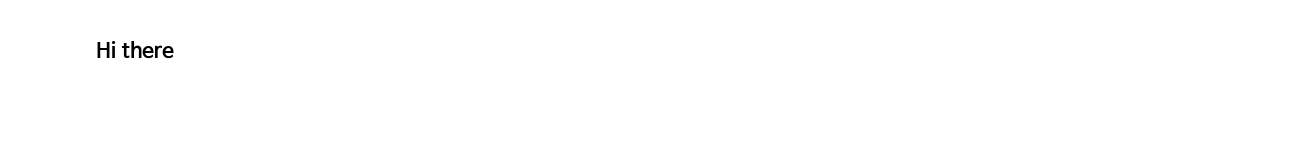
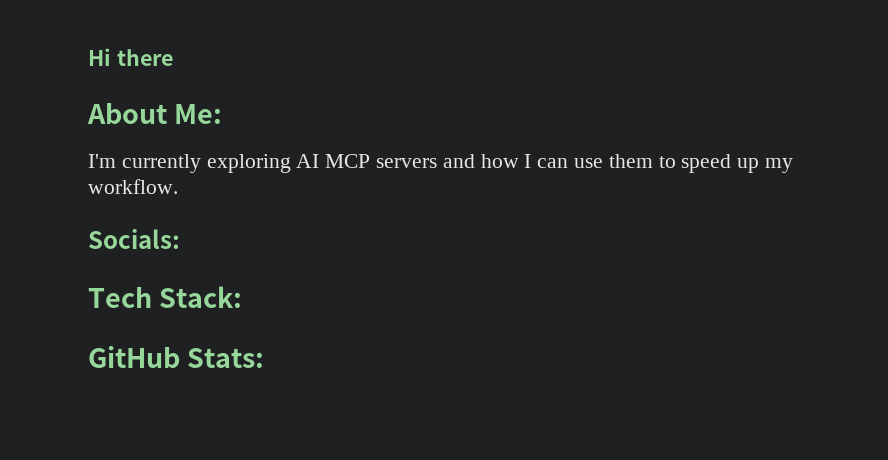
+ About Me:
+ I'm currently exploring AI MCP servers and how I can use them to speed up my workflow.
+ Socials:
+ Tech Stack:
+ GitHub Stats:

